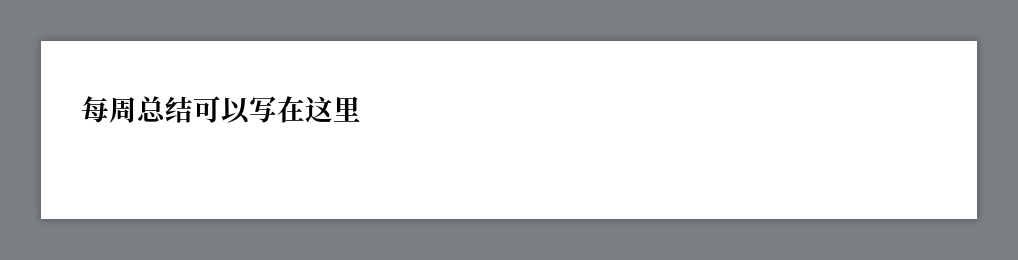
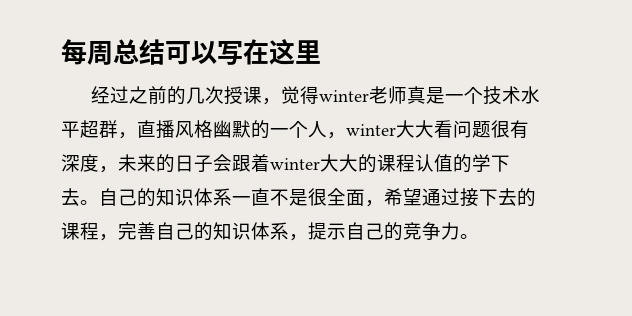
+ 经过之前的几次授课，觉得winter老师真是一个技术水平超群，直播风格幽默的一个人，winter大大看问题很有深度，未来的日子会跟着winter大大的课程认值的学下去。自己的知识体系一直不是很全面，希望通过接下去的课程，完善自己的知识体系，提示自己的竞争力。

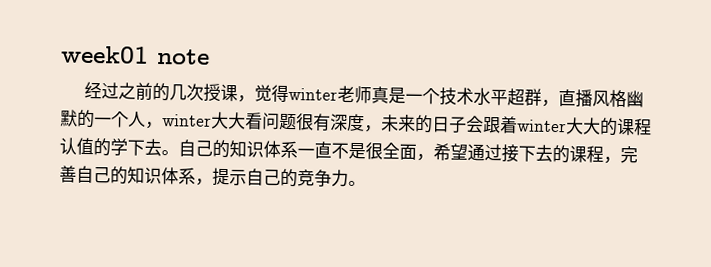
- 每周总结可以写在这里
+ week01 note

